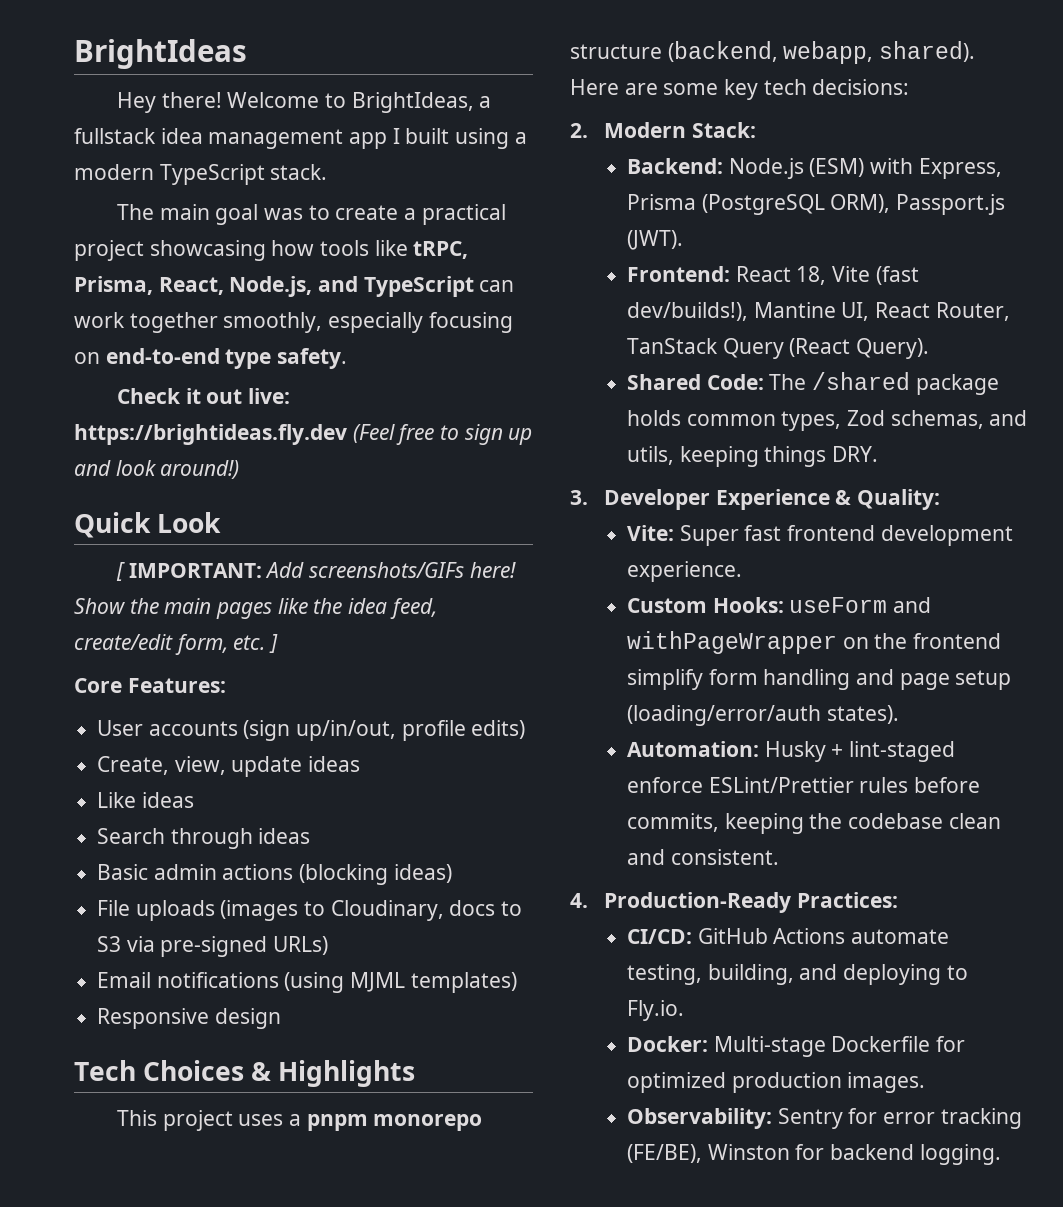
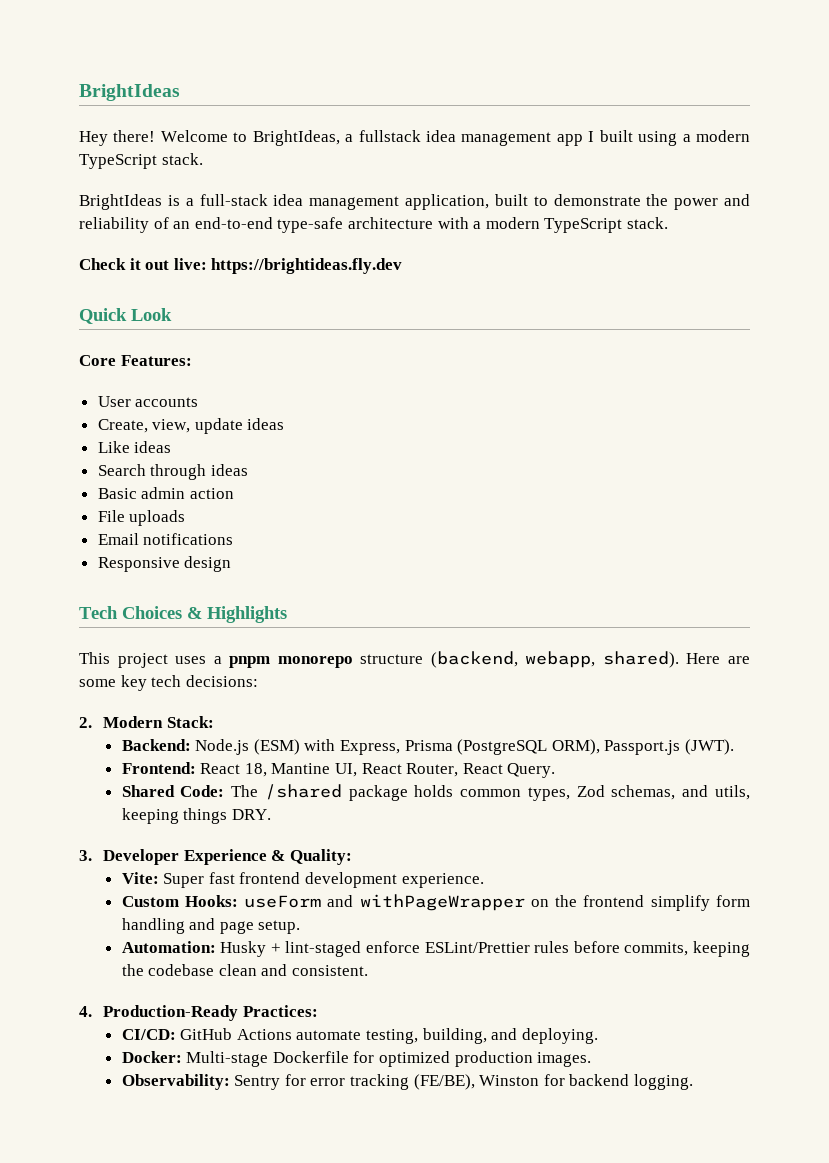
- The main goal was to create a practical project showcasing how tools like tRPC, Prisma, React, Node.js, and TypeScript can work together smoothly, especially focusing on end-to-end type safety.
+ BrightIdeas is a full-stack idea management application, built to demonstrate the power and reliability of an end-to-end type-safe architecture with a modern TypeScript stack.
- Check it out live: https://brightideas.fly.dev (Feel free to sign up and look around!)
+ Check it out live: https://brightideas.fly.dev
  Quick Look
- [ IMPORTANT: Add screenshots/GIFs here! Show the main pages like the idea feed, create/edit form, etc. ]
- User accounts (sign up/in/out, profile edits)
+ User accounts
- Basic admin actions (blocking ideas)
+ Basic admin action
- File uploads (images to Cloudinary, docs to S3 via pre-signed URLs)
+ File uploads
- Email notifications (using MJML templates)
+ Email notifications
- Frontend: React 18, Vite (fast dev/builds!), Mantine UI, React Router, TanStack Query (React Query).
+ Frontend: React 18, Mantine UI, React Router, React Query.
- Custom Hooks: useForm and withPageWrapper on the frontend simplify form handling and page setup (loading/error/auth states).
+ Custom Hooks: useForm and withPageWrapper on the frontend simplify form handling and page setup.
- CI/CD: GitHub Actions automate testing, building, and deploying to Fly.io.
+ CI/CD: GitHub Actions automate testing, building, and deploying.

